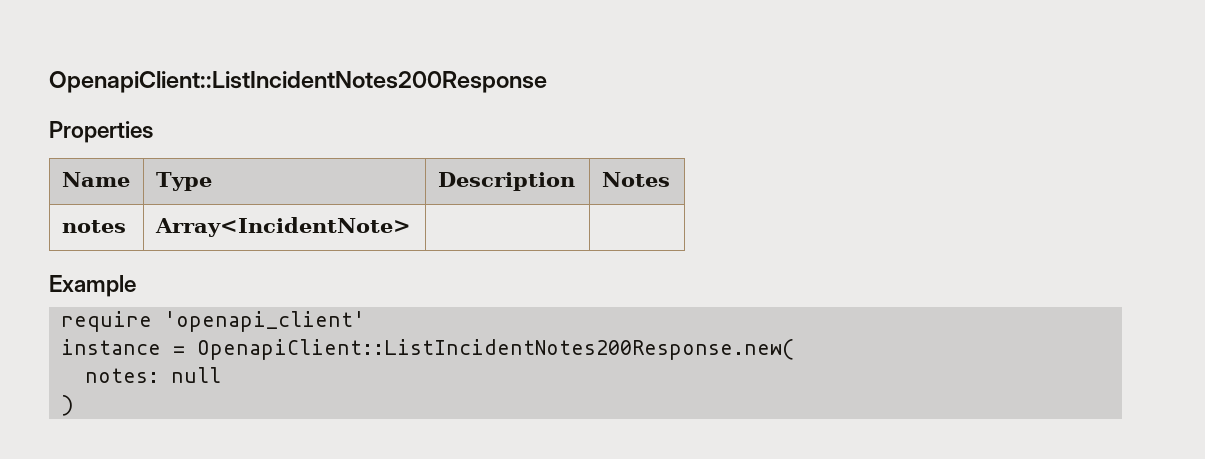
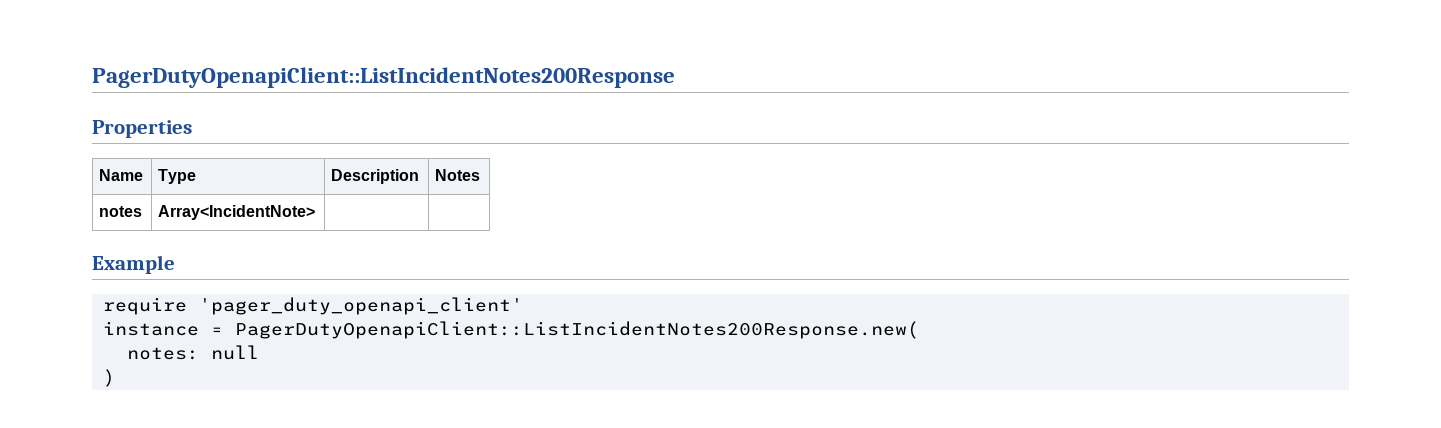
- OpenapiClient::ListIncidentNotes200Response
+ PagerDutyOpenapiClient::ListIncidentNotes200Response
- require 'openapi_client'
+ require 'pager_duty_openapi_client'
- instance = OpenapiClient::ListIncidentNotes200Response.new(
+ instance = PagerDutyOpenapiClient::ListIncidentNotes200Response.new(

